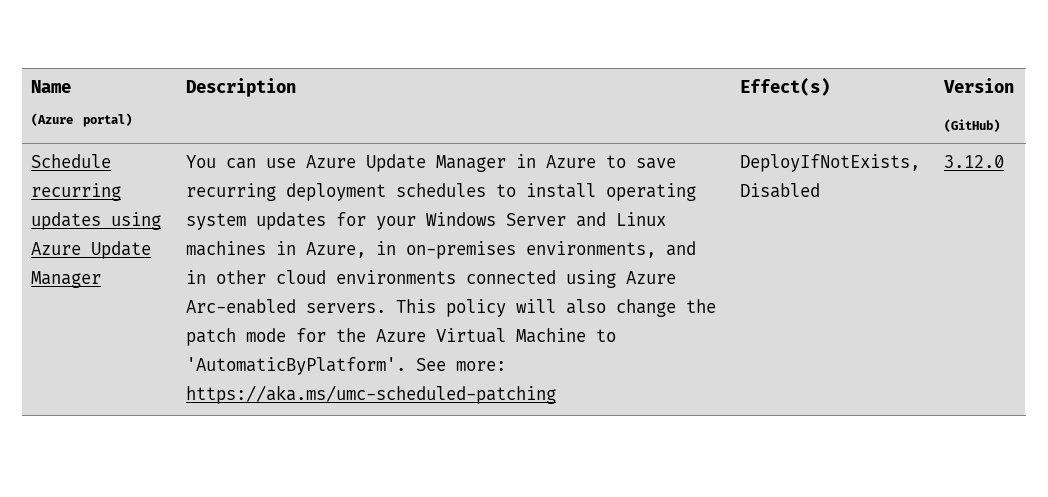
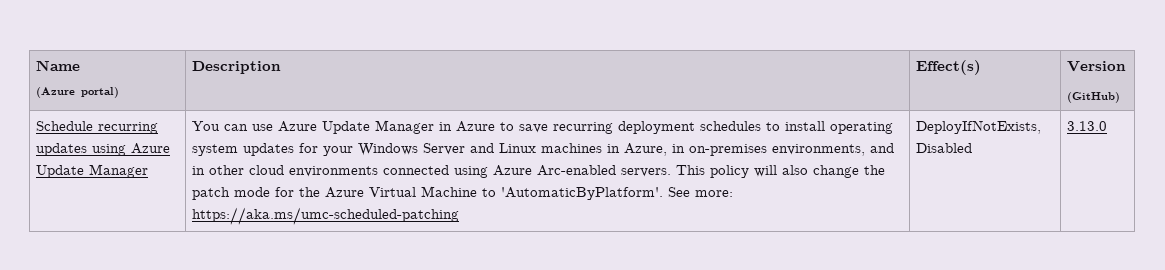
- 3.12.0
+ 3.13.0

